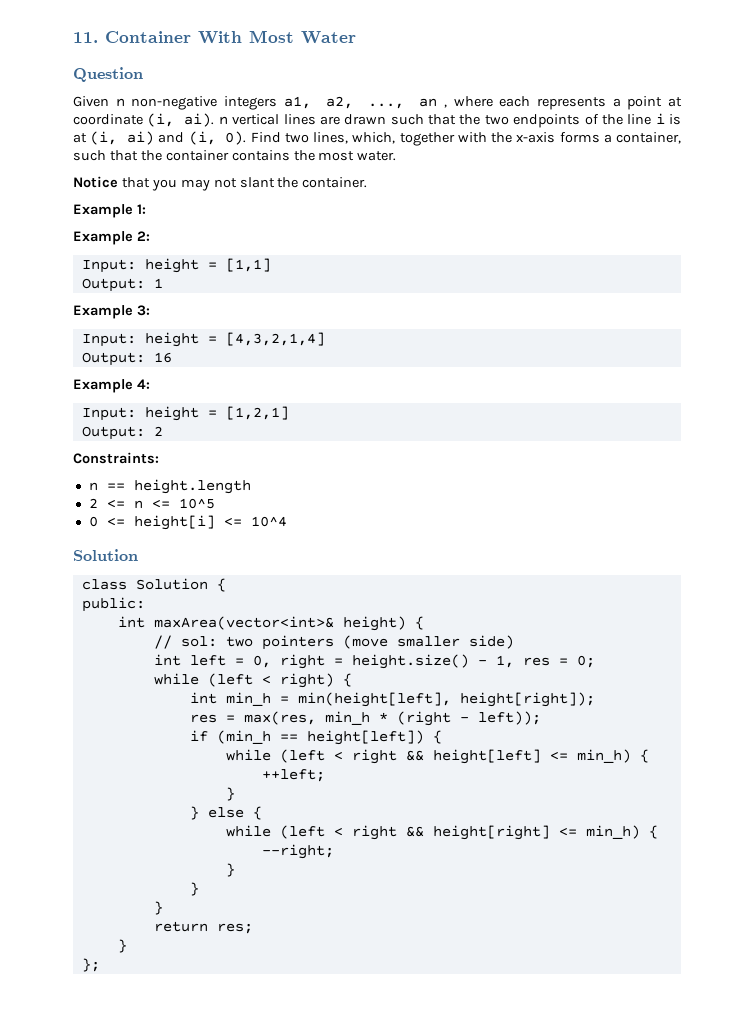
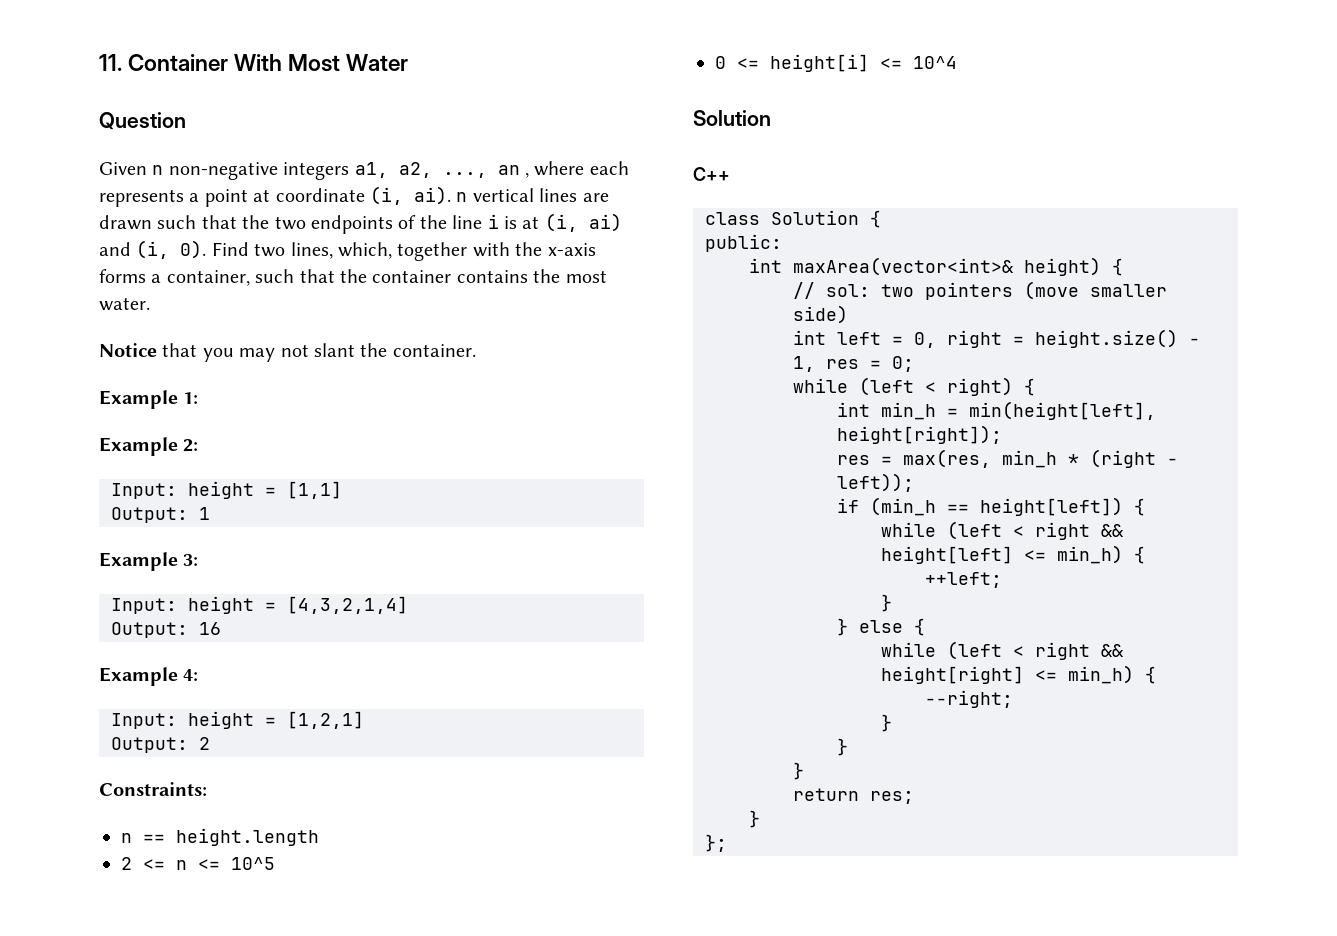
+ C++

